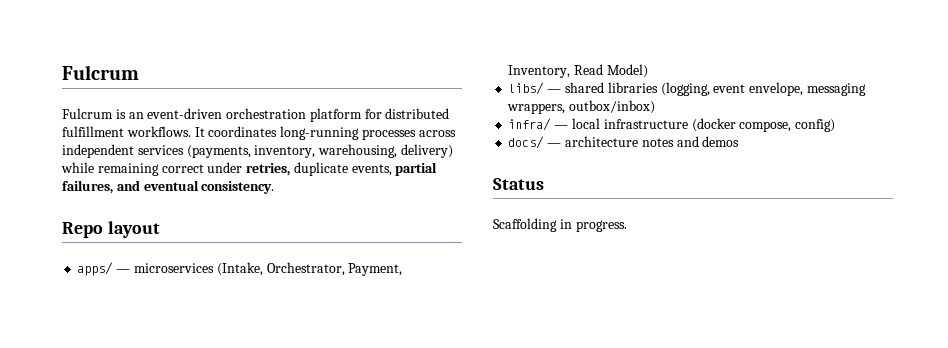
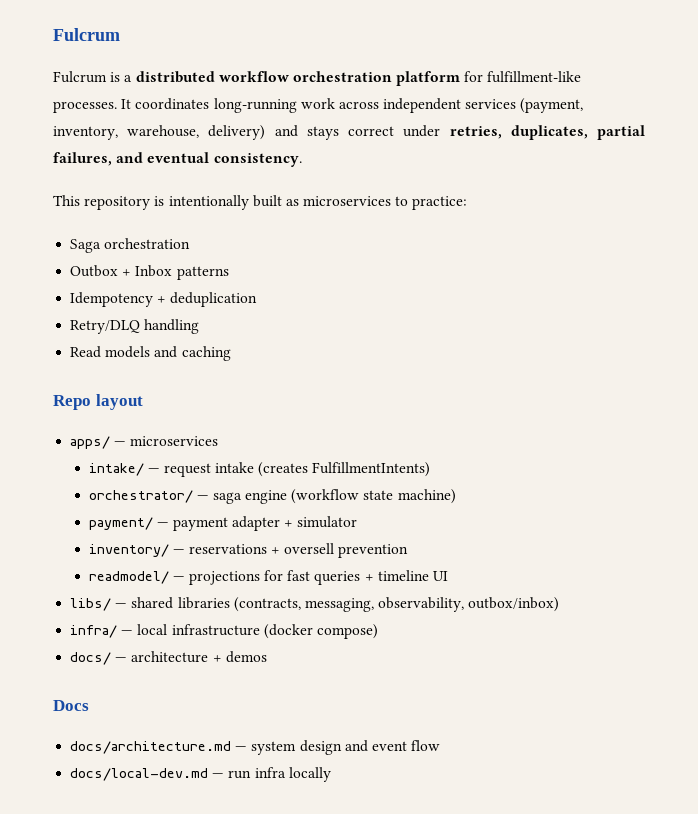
- Fulcrum is an event-driven orchestration platform for distributed fulfillment workflows.
+ Fulcrum is a distributed workflow orchestration platform for fulfillment-like processes.
- It coordinates long-running processes across independent services (payments, inventory, warehousing, delivery) while remaining correct under retries, duplicate events, partial failures, and eventual consistency.
+ It coordinates long-running work across independent services (payment, inventory, warehouse, delivery) and stays correct under retries, duplicates, partial failures, and eventual consistency.
+ This repository is intentionally built as microservices to practice:
+ Saga orchestration
+ Outbox + Inbox patterns
+ Idempotency + deduplication
+ Retry/DLQ handling
+ Read models and caching
- apps/ — microservices (Intake, Orchestrator, Payment, Inventory, Read Model)
+ apps/ — microservices
+ intake/ — request intake (creates FulfillmentIntents)
+ orchestrator/ — saga engine (workflow state machine)
+ payment/ — payment adapter + simulator
+ inventory/ — reservations + oversell prevention
+ readmodel/ — projections for fast queries + timeline UI
- libs/ — shared libraries (logging, event envelope, messaging wrappers, outbox/inbox)
+ libs/ — shared libraries (contracts, messaging, observability, outbox/inbox)
- infra/ — local infrastructure (docker compose, config)
+ infra/ — local infrastructure (docker compose)
- docs/ — architecture notes and demos
+ docs/ — architecture + demos
- Status
- Scaffolding in progress.
+ Docs
+ docs/architecture.md — system design and event flow
+ docs/local-dev.md — run infra locally

